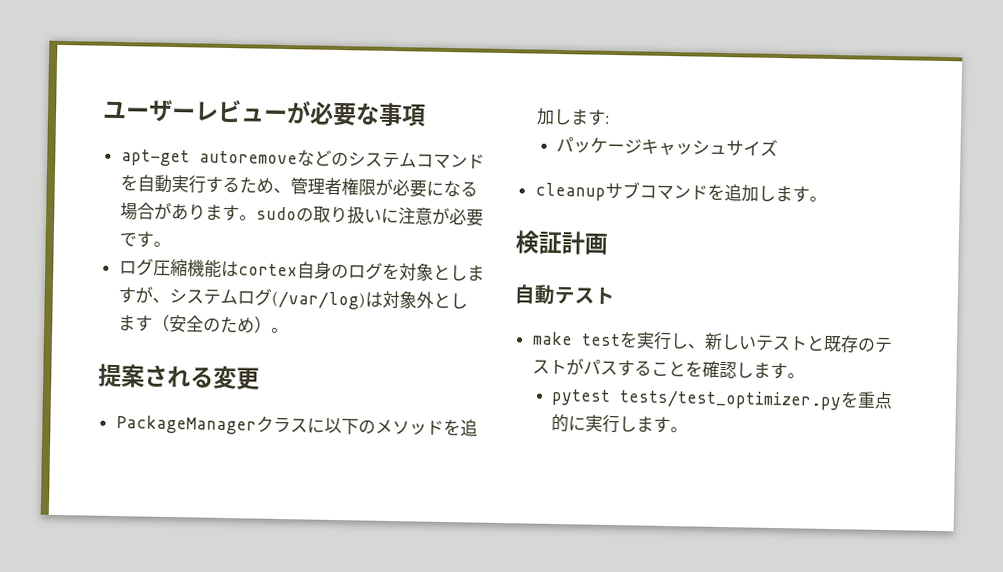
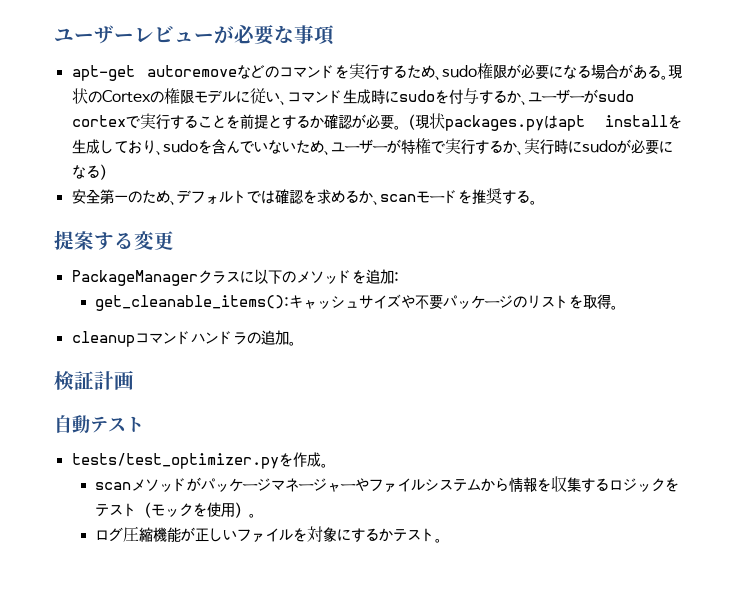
- apt-get autoremoveなどのシステムコマンドを自動実行するため、管理者権限が必要になる場合があります。sudoの取り扱いに注意が必要です。
- ログ圧縮機能はcortex自身のログを対象としますが、システムログ(/var/log)は対象外とします（安全のため）。
+ apt-get autoremoveなどのコマンドを実行するため、sudo権限が必要になる場合がある。現状のCortexの権限モデルに従い、コマンド生成時にsudoを付与するか、ユーザーがsudo cortexで実行することを前提とするか確認が必要。（現状packages.pyはapt installを生成しており、sudoを含んでいないため、ユーザーが特権で実行するか、実行時にsudoが必要になる）
+ 安全第一のため、デフォルトでは確認を求めるか、scanモードを推奨する。
- 提案される変更
+ 提案する変更
- PackageManagerクラスに以下のメソッドを追加します:
+ PackageManagerクラスに以下のメソッドを追加:
- パッケージキャッシュサイズ
+ get_cleanable_items():キャッシュサイズや不要パッケージのリストを取得。
- cleanupサブコマンドを追加します。
+ cleanupコマンドハンドラの追加。
- make testを実行し、新しいテストと既存のテストがパスすることを確認します。
- pytest tests/test_optimizer.pyを重点的に実行します。
+ tests/test_optimizer.pyを作成。
+ scanメソッドがパッケージマネージャーやファイルシステムから情報を収集するロジックをテスト（モックを使用）。
+ ログ圧縮機能が正しいファイルを対象にするかテスト。

